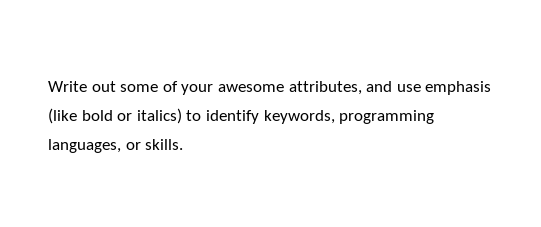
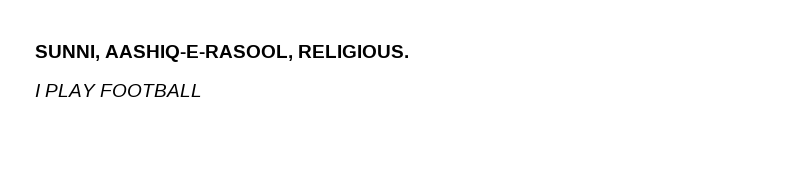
- Write out some of your awesome attributes, and use emphasis (like bold or italics) to identify keywords, programming languages, or skills.
+ SUNNI, AASHIQ-E-RASOOL, RELIGIOUS.
+ I PLAY FOOTBALL

